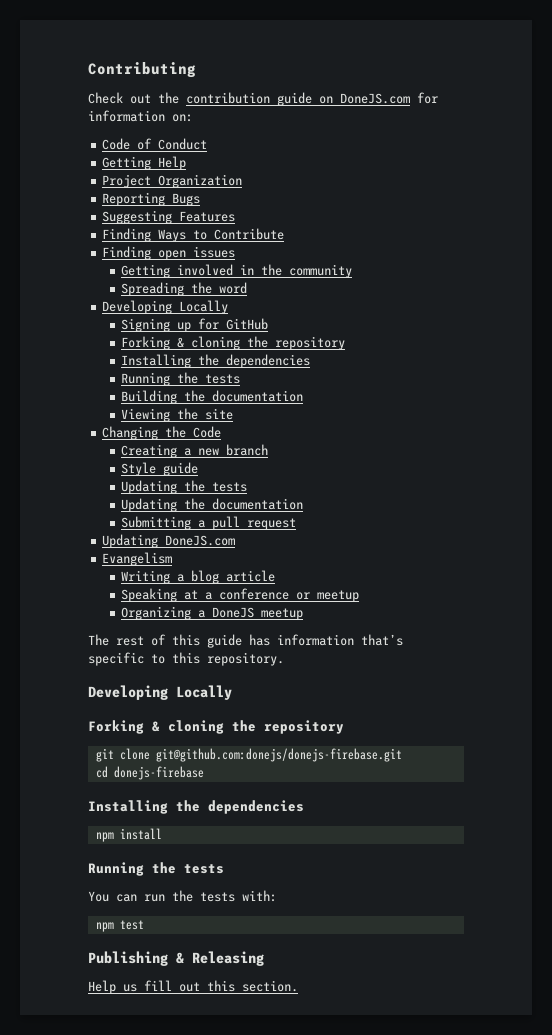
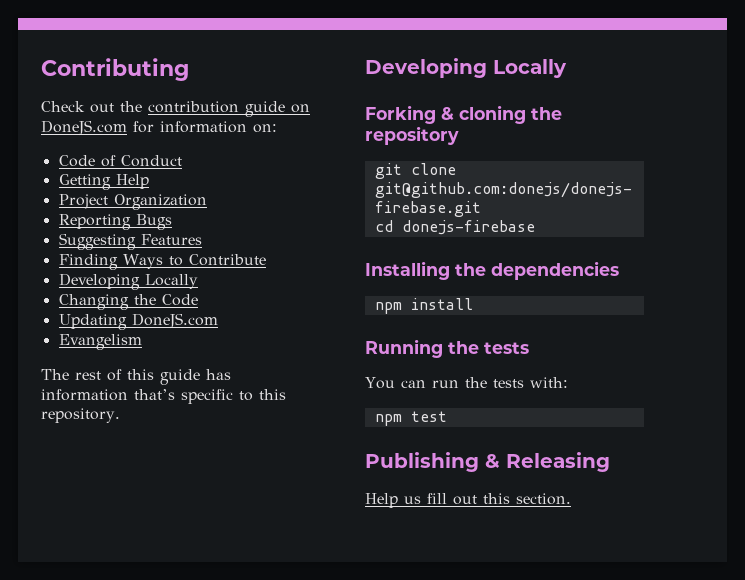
  Finding Ways to Contribute
- Finding open issues
- Getting involved in the community
- Spreading the word
  Developing Locally
- Signing up for GitHub
- Forking & cloning the repository
- Installing the dependencies
- Running the tests
- Building the documentation
- Viewing the site
  Changing the Code
- Creating a new branch
- Style guide
- Updating the tests
- Updating the documentation
- Submitting a pull request
  Updating DoneJS.com
  Evangelism
- Writing a blog article
- Speaking at a conference or meetup
- Organizing a DoneJS meetup

